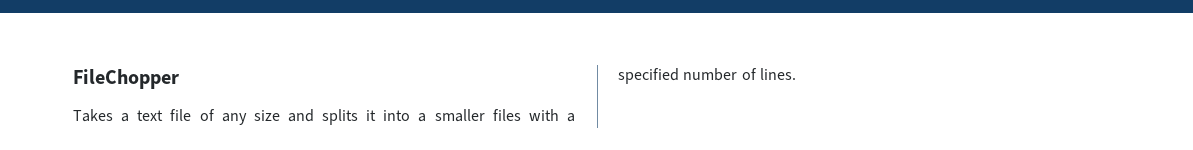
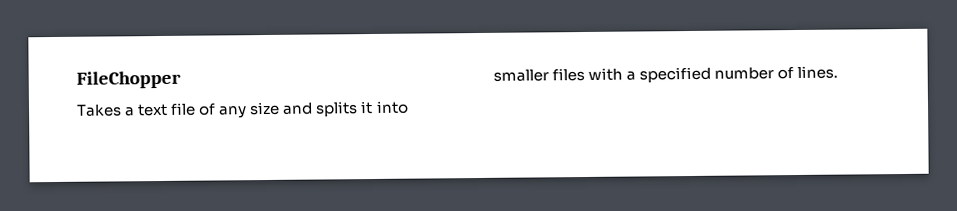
- Takes a text file of any size and splits it into a smaller files with a specified number of lines.
+ Takes a text file of any size and splits it into smaller files with a specified number of lines.

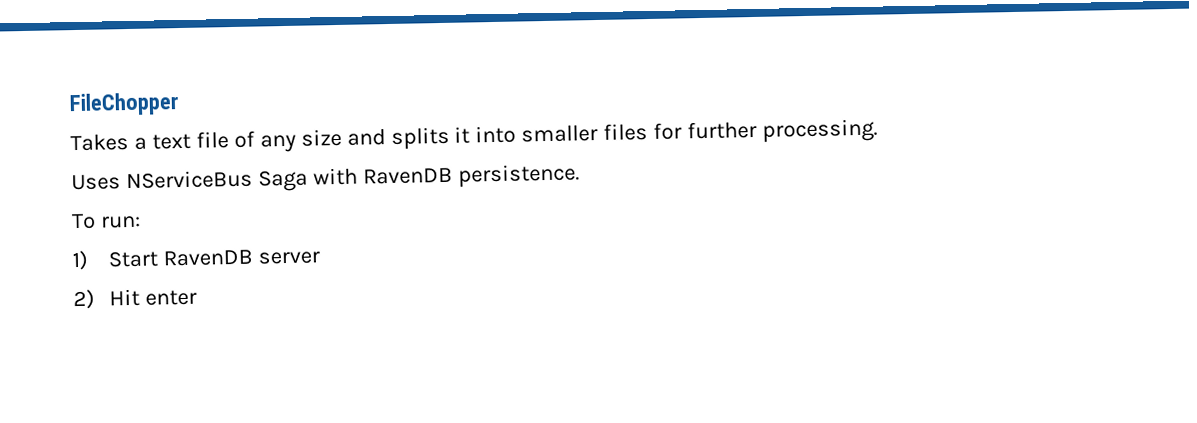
- Takes a text file of any size and splits it into smaller files with a specified number of lines.
+ Takes a text file of any size and splits it into smaller files for further processing.
+ Uses NServiceBus Saga with RavenDB persistence.
+ To run:
+ 1) Start RavenDB server
+ 2) Hit enter

